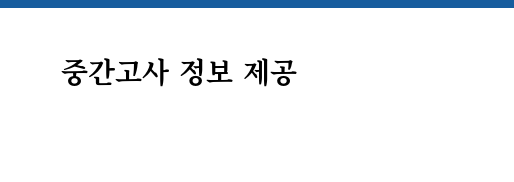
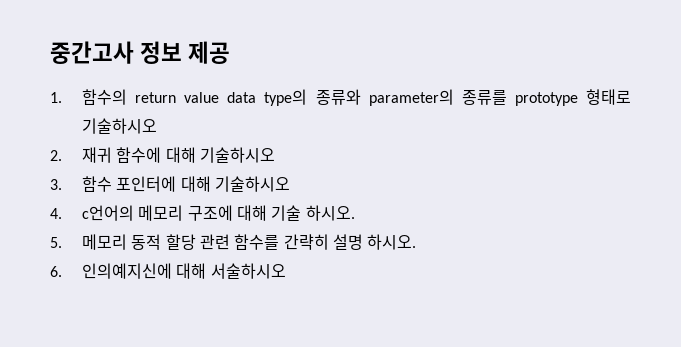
+ 1. 함수의 return value data type의 종류와 parameter의 종류를 prototype 형태로 기술하시오
+ 2. 재귀 함수에 대해 기술하시오
+ 3. 함수 포인터에 대해 기술하시오
+ 4. c언어의 메모리 구조에 대해 기술 하시오.
+ 5. 메모리 동적 할당 관련 함수를 간략히 설명 하시오.
+ 6. 인의예지신에 대해 서술하시오

